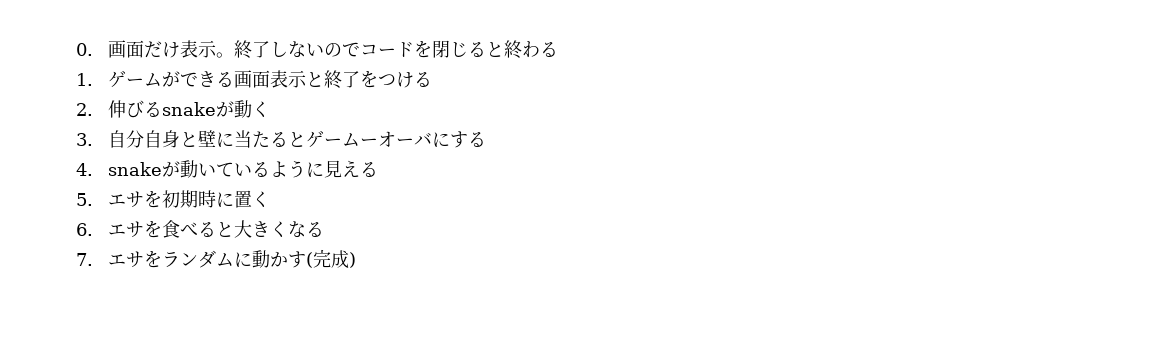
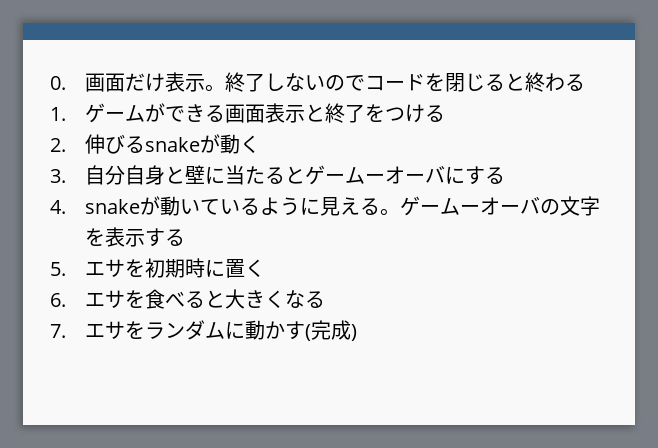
- 4. snakeが動いているように見える
+ 4. snakeが動いているように見える。ゲームーオーバの文字を表示する

